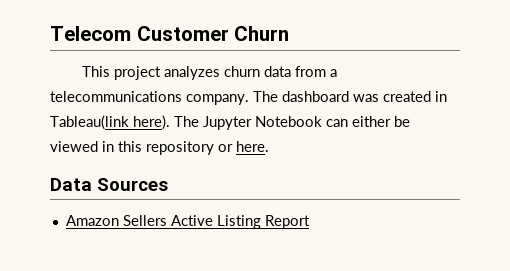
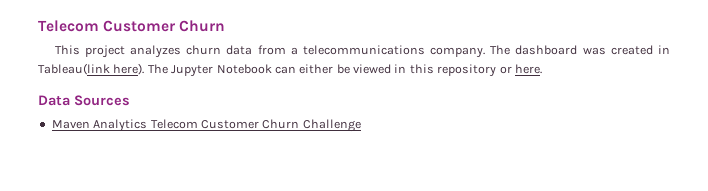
- Amazon Sellers Active Listing Report
+ Maven Analytics Telecom Customer Churn Challenge

